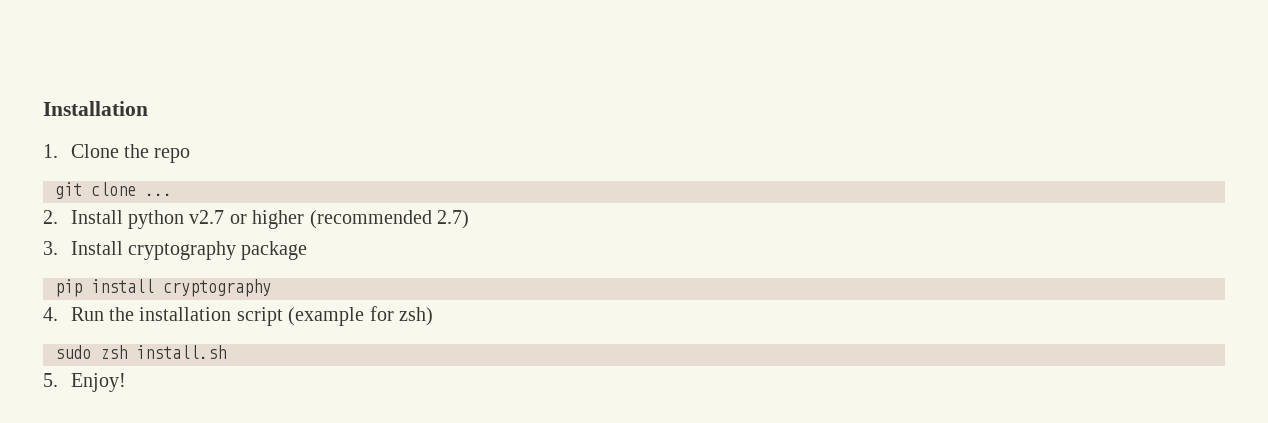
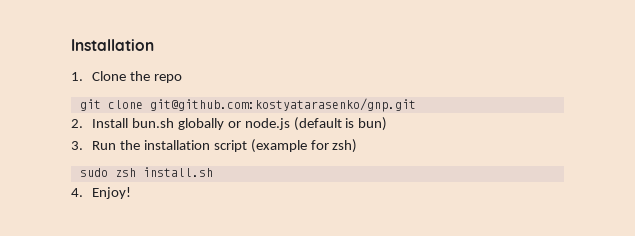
- git clone ...
+ git clone git@github.com:kostyatarasenko/gnp.git
- 2. Install python v2.7 or higher (recommended 2.7)
- 3. Install cryptography package
- pip install cryptography
- 4. Run the installation script (example for zsh)
+ 2. Install bun.sh globally or node.js (default is bun)
+ 3. Run the installation script (example for zsh)
- 5. Enjoy!
+ 4. Enjoy!

